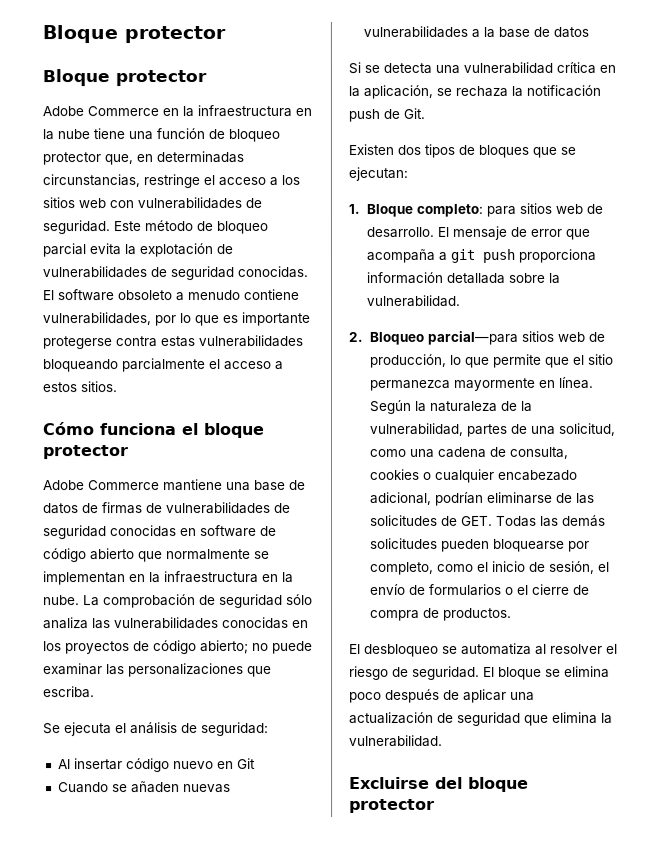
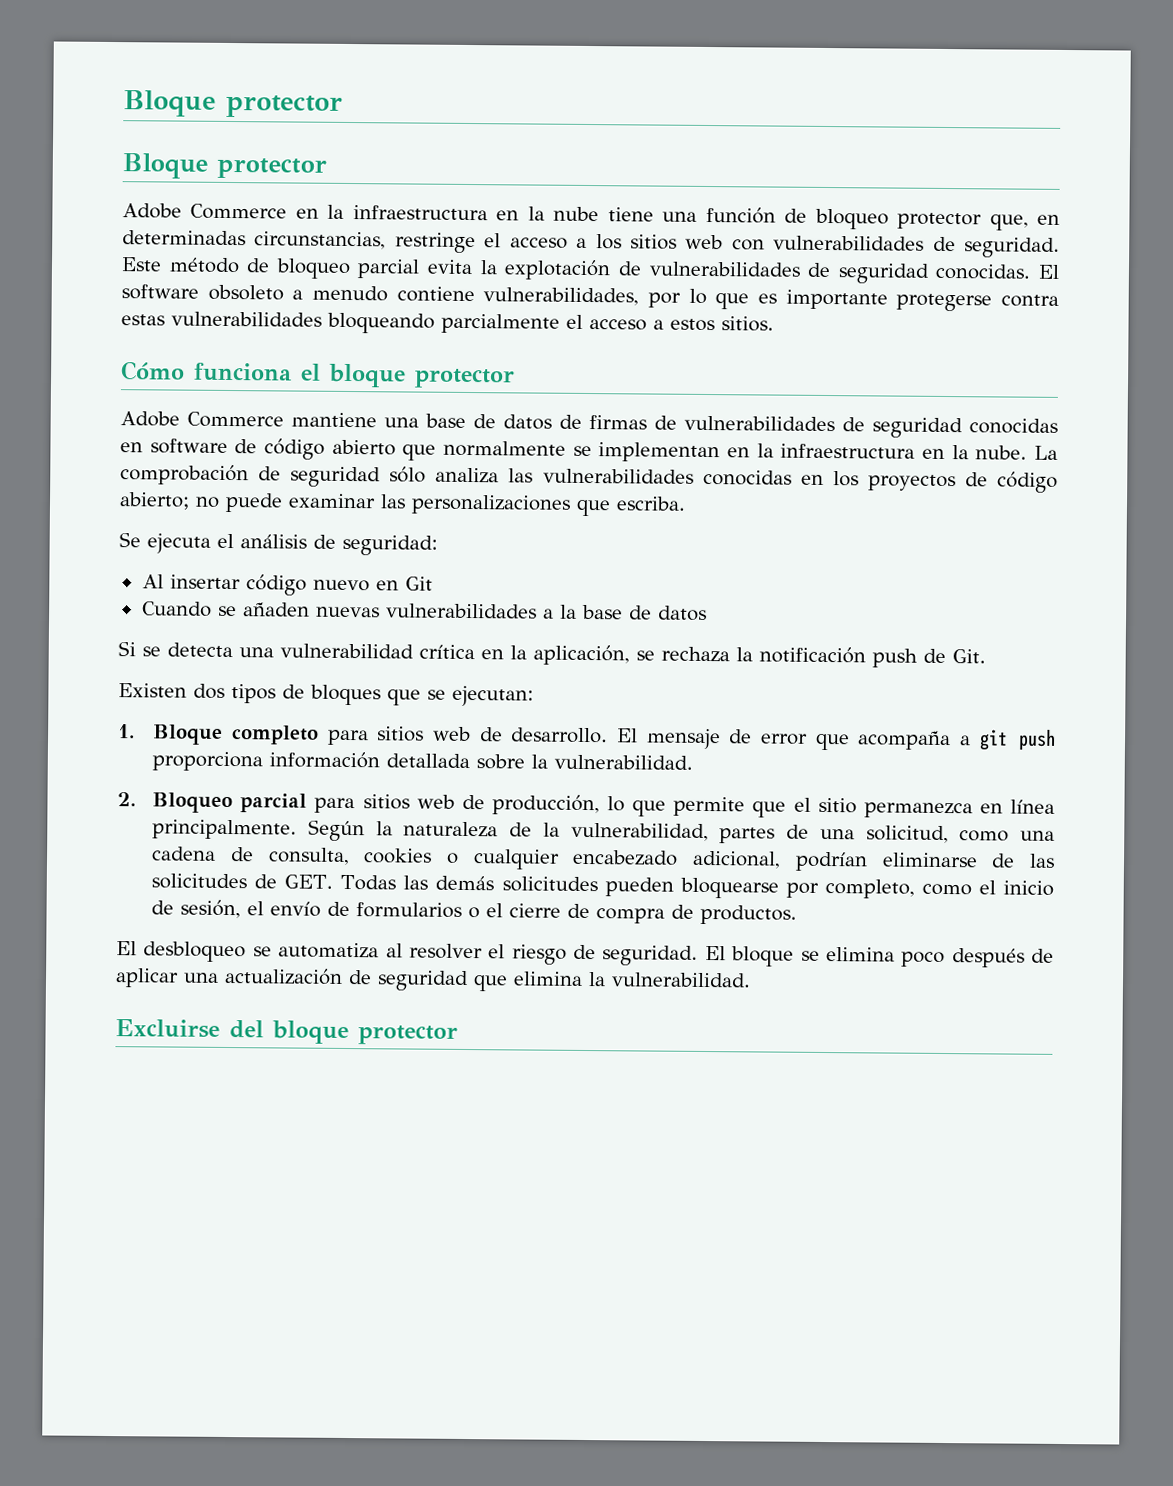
- 1. Bloque completo: para sitios web de desarrollo.
+ 1. Bloque completo para sitios web de desarrollo.
- 2. Bloqueo parcial—para sitios web de producción, lo que permite que el sitio permanezca mayormente en línea.
+ 2. Bloqueo parcial para sitios web de producción, lo que permite que el sitio permanezca en línea principalmente.

